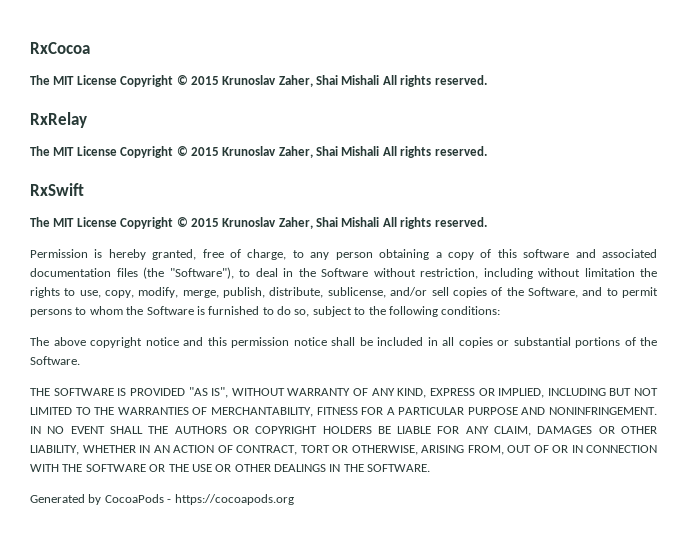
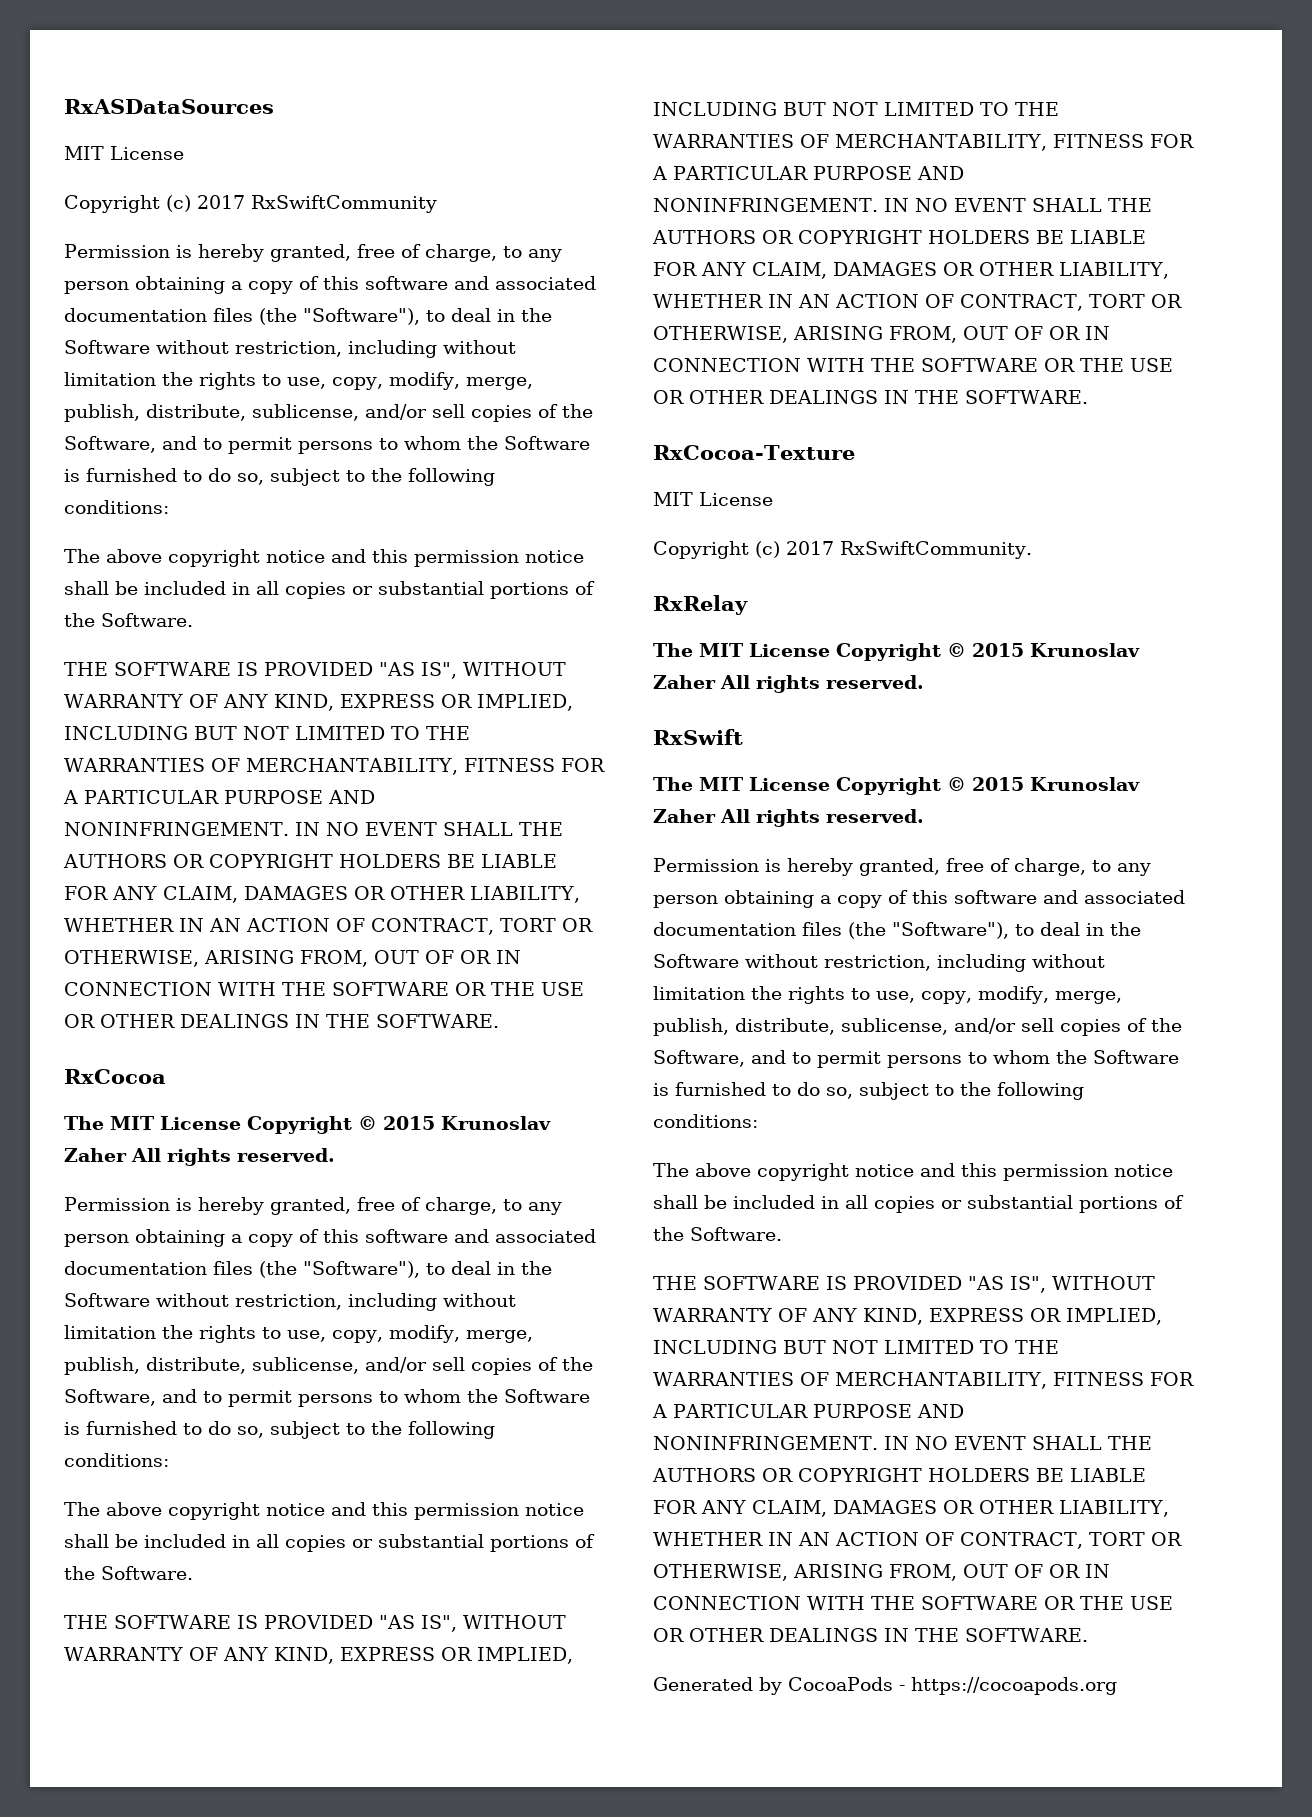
+ RxASDataSources
+ MIT License
+ Copyright (c) 2017 RxSwiftCommunity
+ Permission is hereby granted, free of charge, to any person obtaining a copy of this software and associated documentation files (the "Software"), to deal in the Software without restriction, including without limitation the rights to use, copy, modify, merge, publish, distribute, sublicense, and/or sell copies of the Software, and to permit persons to whom the Software is furnished to do so, subject to the following conditions:
+ The above copyright notice and this permission notice shall be included in all copies or substantial portions of the Software.
+ THE SOFTWARE IS PROVIDED "AS IS", WITHOUT WARRANTY OF ANY KIND, EXPRESS OR IMPLIED, INCLUDING BUT NOT LIMITED TO THE WARRANTIES OF MERCHANTABILITY, FITNESS FOR A PARTICULAR PURPOSE AND NONINFRINGEMENT. IN NO EVENT SHALL THE AUTHORS OR COPYRIGHT HOLDERS BE LIABLE FOR ANY CLAIM, DAMAGES OR OTHER LIABILITY, WHETHER IN AN ACTION OF CONTRACT, TORT OR OTHERWISE, ARISING FROM, OUT OF OR IN CONNECTION WITH THE SOFTWARE OR THE USE OR OTHER DEALINGS IN THE SOFTWARE.
  RxCocoa
- The MIT License Copyright © 2015 Krunoslav Zaher, Shai Mishali All rights reserved.
+ The MIT License Copyright © 2015 Krunoslav Zaher All rights reserved.
+ Permission is hereby granted, free of charge, to any person obtaining a copy of this software and associated documentation files (the "Software"), to deal in the Software without restriction, including without limitation the rights to use, copy, modify, merge, publish, distribute, sublicense, and/or sell copies of the Software, and to permit persons to whom the Software is furnished to do so, subject to the following conditions:
+ The above copyright notice and this permission notice shall be included in all copies or substantial portions of the Software.
+ THE SOFTWARE IS PROVIDED "AS IS", WITHOUT WARRANTY OF ANY KIND, EXPRESS OR IMPLIED, INCLUDING BUT NOT LIMITED TO THE WARRANTIES OF MERCHANTABILITY, FITNESS FOR A PARTICULAR PURPOSE AND NONINFRINGEMENT. IN NO EVENT SHALL THE AUTHORS OR COPYRIGHT HOLDERS BE LIABLE FOR ANY CLAIM, DAMAGES OR OTHER LIABILITY, WHETHER IN AN ACTION OF CONTRACT, TORT OR OTHERWISE, ARISING FROM, OUT OF OR IN CONNECTION WITH THE SOFTWARE OR THE USE OR OTHER DEALINGS IN THE SOFTWARE.
+ RxCocoa-Texture
+ MIT License
+ Copyright (c) 2017 RxSwiftCommunity.
  RxRelay
- The MIT License Copyright © 2015 Krunoslav Zaher, Shai Mishali All rights reserved.
+ The MIT License Copyright © 2015 Krunoslav Zaher All rights reserved.
  RxSwift
- The MIT License Copyright © 2015 Krunoslav Zaher, Shai Mishali All rights reserved.
+ The MIT License Copyright © 2015 Krunoslav Zaher All rights reserved.

